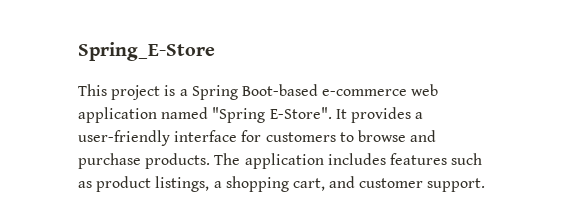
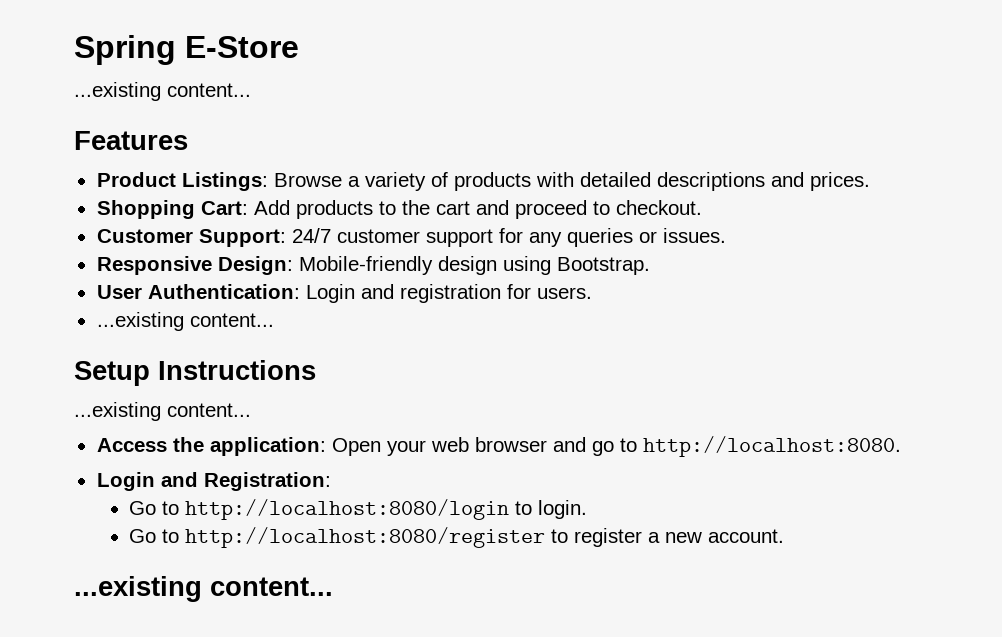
- Spring_E-Store
- This project is a Spring Boot-based e-commerce web application named "Spring E-Store". It provides a user-friendly interface for customers to browse and purchase products. The application includes features such as product listings, a shopping cart, and customer support.
+ Spring E-Store
+ ...existing content...
+ Features
+ Product Listings: Browse a variety of products with detailed descriptions and prices.
+ Shopping Cart: Add products to the cart and proceed to checkout.
+ Customer Support: 24/7 customer support for any queries or issues.
+ Responsive Design: Mobile-friendly design using Bootstrap.
+ User Authentication: Login and registration for users.
+ ...existing content...
+ Setup Instructions
+ ...existing content...
+ Access the application: Open your web browser and go to http://localhost:8080.
+ Login and Registration:
+ Go to http://localhost:8080/login to login.
+ Go to http://localhost:8080/register to register a new account.
+ ...existing content...

